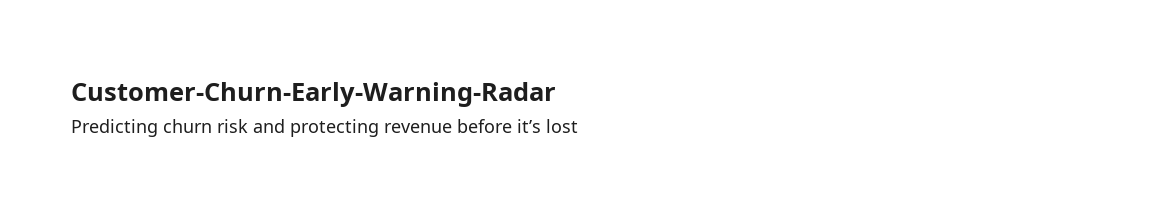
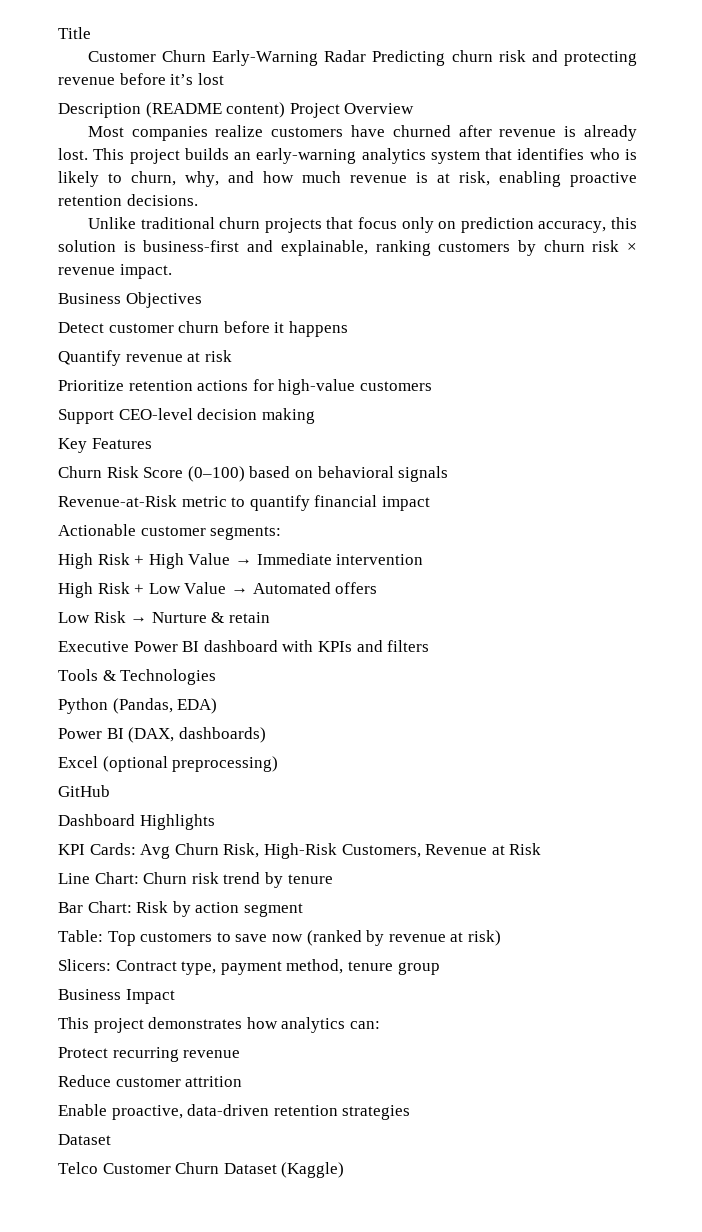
- Customer-Churn-Early-Warning-Radar
- Predicting churn risk and protecting revenue before it’s lost
+ Title
+ Customer Churn Early-Warning Radar Predicting churn risk and protecting revenue before it’s lost
+ Description (README content) Project Overview
+ Most companies realize customers have churned after revenue is already lost. This project builds an early-warning analytics system that identifies who is likely to churn, why, and how much revenue is at risk, enabling proactive retention decisions.
+ Unlike traditional churn projects that focus only on prediction accuracy, this solution is business-first and explainable, ranking customers by churn risk × revenue impact.
+ Business Objectives
+ Detect customer churn before it happens
+ Quantify revenue at risk
+ Prioritize retention actions for high-value customers
+ Support CEO-level decision making
+ Key Features
+ Churn Risk Score (0–100) based on behavioral signals
+ Revenue-at-Risk metric to quantify financial impact
+ Actionable customer segments:
+ High Risk + High Value → Immediate intervention
+ High Risk + Low Value → Automated offers
+ Low Risk → Nurture & retain
+ Executive Power BI dashboard with KPIs and filters
+ Tools & Technologies
+ Python (Pandas, EDA)
+ Power BI (DAX, dashboards)
+ Excel (optional preprocessing)
+ GitHub
+ Dashboard Highlights
+ KPI Cards: Avg Churn Risk, High-Risk Customers, Revenue at Risk
+ Line Chart: Churn risk trend by tenure
+ Bar Chart: Risk by action segment
+ Table: Top customers to save now (ranked by revenue at risk)
+ Slicers: Contract type, payment method, tenure group
+ Business Impact
+ This project demonstrates how analytics can:
+ Protect recurring revenue
+ Reduce customer attrition
+ Enable proactive, data-driven retention strategies
+ Dataset
+ Telco Customer Churn Dataset (Kaggle)

